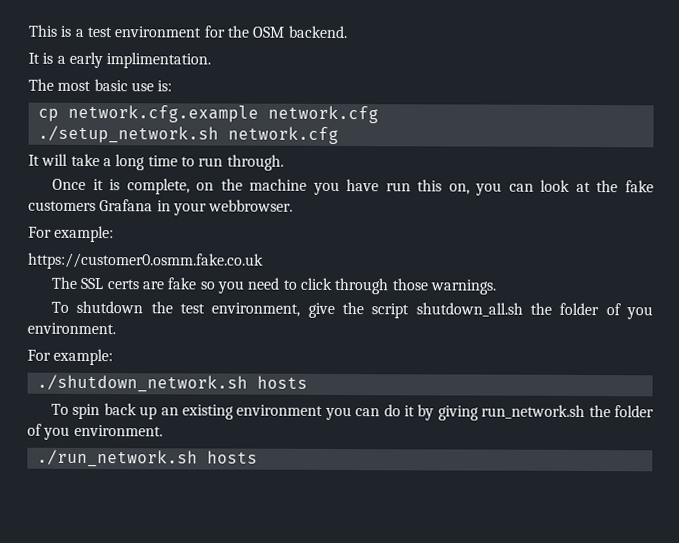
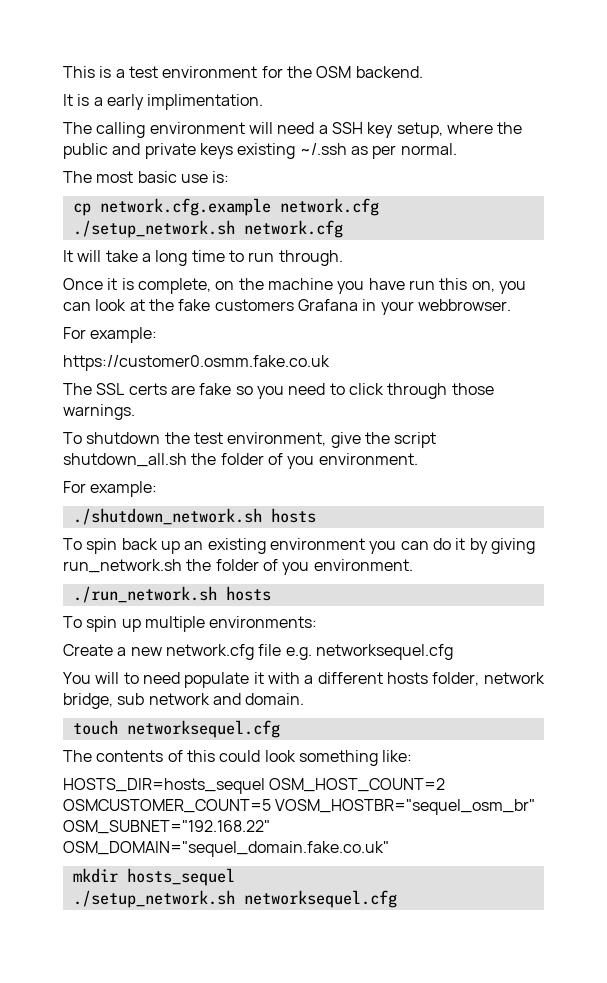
+ The calling environment will need a SSH key setup, where the public and private keys existing ~/.ssh as per normal.
+ To spin up multiple environments:
+ Create a new network.cfg file e.g. networksequel.cfg
+ You will to need populate it with a different hosts folder, network bridge, sub network and domain.
+ touch networksequel.cfg
+ The contents of this could look something like:
+ HOSTS_DIR=hosts_sequel OSM_HOST_COUNT=2 OSMCUSTOMER_COUNT=5 VOSM_HOSTBR="sequel_osm_br" OSM_SUBNET="192.168.22" OSM_DOMAIN="sequel_domain.fake.co.uk"
+ mkdir hosts_sequel
+ ./setup_network.sh networksequel.cfg

